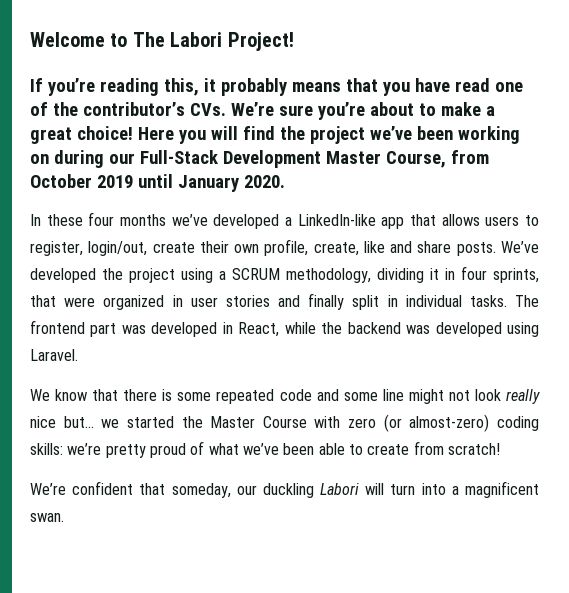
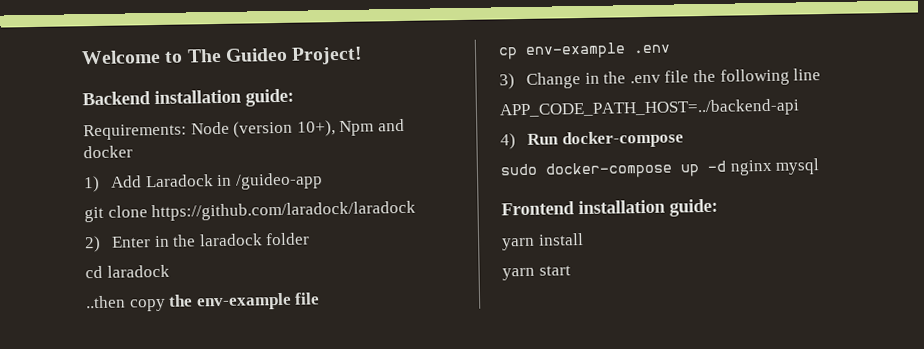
- Welcome to The Labori Project!
+ Welcome to The Guideo Project!
- If you’re reading this, it probably means that you have read one of the contributor’s CVs. We’re sure you’re about to make a great choice! Here you will find the project we’ve been working on during our Full-Stack Development Master Course, from October 2019 until January 2020.
- In these four months we’ve developed a LinkedIn-like app that allows users to register, login/out, create their own profile, create, like and share posts. We’ve developed the project using a SCRUM methodology, dividing it in four sprints, that were organized in user stories and finally split in individual tasks. The frontend part was developed in React, while the backend was developed using Laravel.
- We know that there is some repeated code and some line might not look really nice but… we started the Master Course with zero (or almost-zero) coding skills: we’re pretty proud of what we’ve been able to create from scratch!
- We’re confident that someday, our duckling Labori will turn into a magnificent swan.
+ Backend installation guide:
+ Requirements: Node (version 10+), Npm and docker
+ 1) Add Laradock in /guideo-app
+ git clone https://github.com/laradock/laradock
+ 2) Enter in the laradock folder
+ cd laradock
+ ..then copy the env-example file
+ cp env-example .env
+ 3) Change in the .env file the following line
+ APP_CODE_PATH_HOST=../backend-api
+ 4) Run docker-compose
+ sudo docker-compose up -d nginx mysql
+ Frontend installation guide:
+ yarn install
+ yarn start

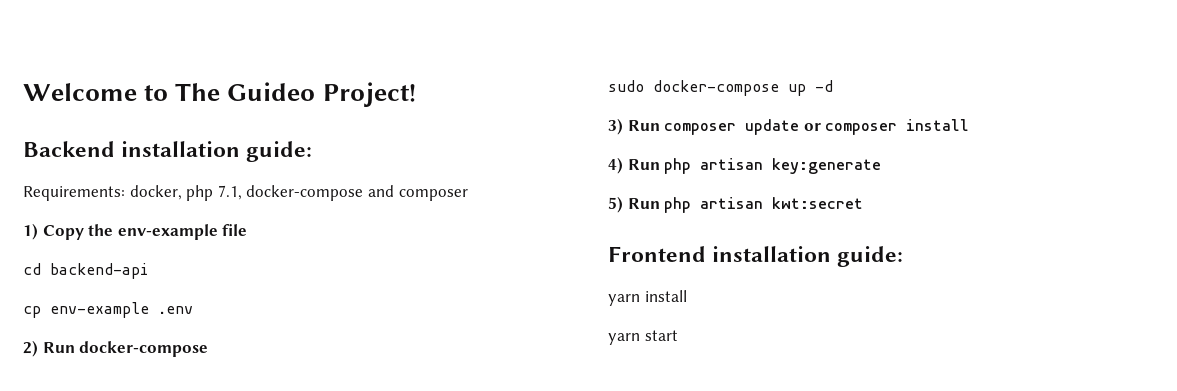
- Requirements: Node (version 10+), Npm and docker
- 1) Add Laradock in /guideo-app
- git clone https://github.com/laradock/laradock
- 2) Enter in the laradock folder
- cd laradock
- ..then copy the env-example file
+ Requirements: docker, php 7.1, docker-compose and composer
+ 1) Copy the env-example file
+ cd backend-api
- 3) Change in the .env file the following line
- APP_CODE_PATH_HOST=../backend-api
- 4) Run docker-compose
+ 2) Run docker-compose
- sudo docker-compose up -d nginx mysql
+ sudo docker-compose up -d
+ 3) Run composer update or composer install
+ 4) Run php artisan key:generate
+ 5) Run php artisan kwt:secret

